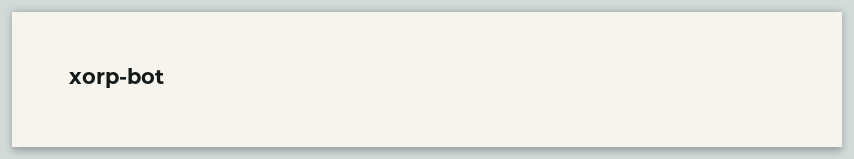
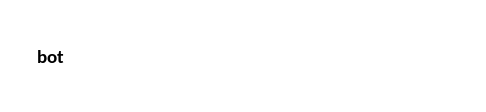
- xorp-bot
+ bot

